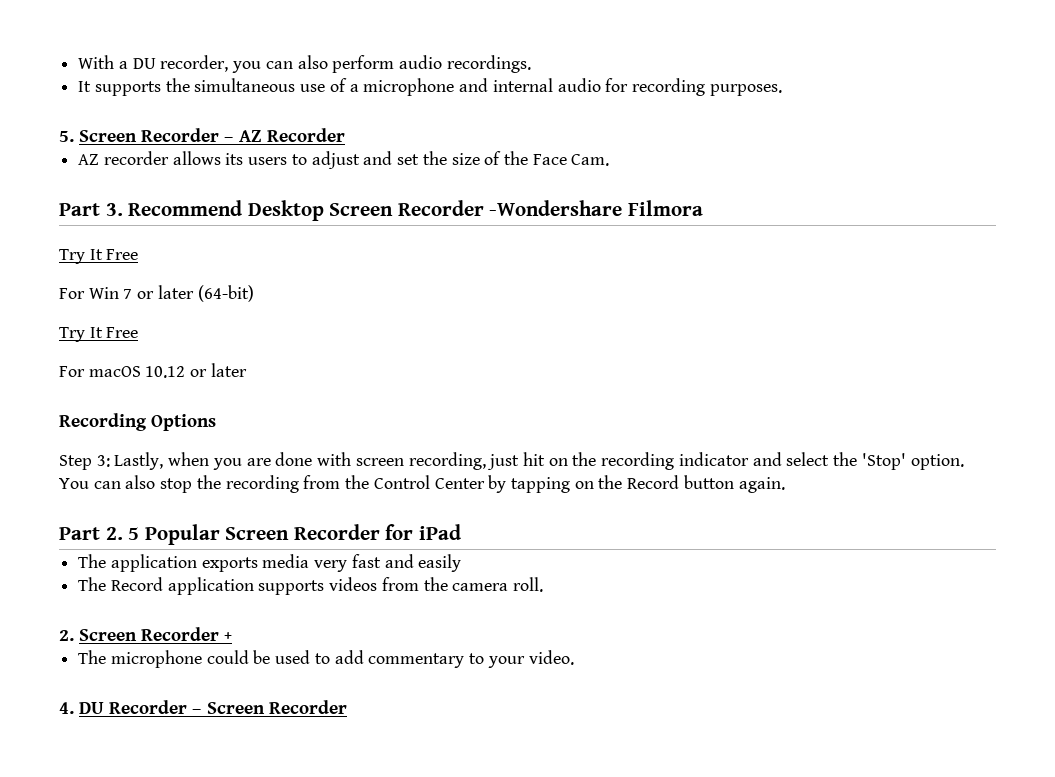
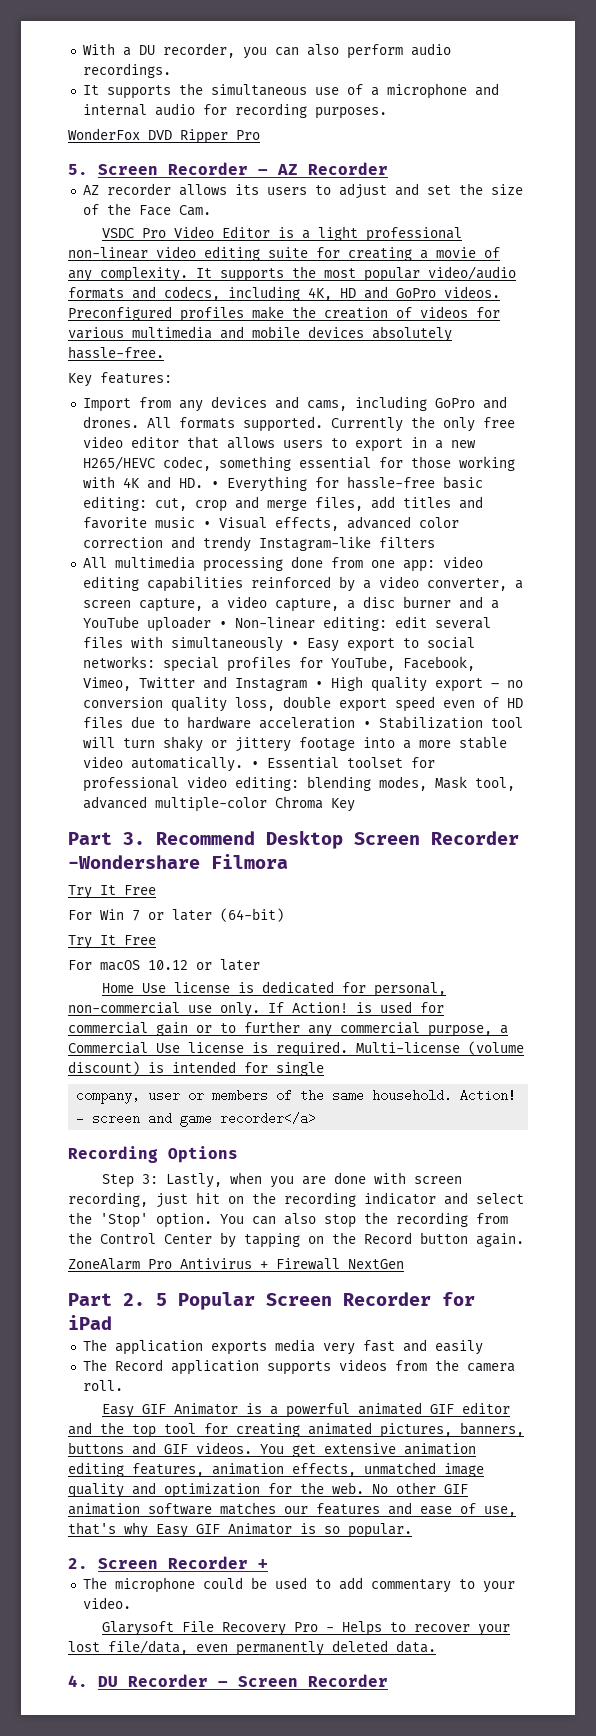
+ WonderFox DVD Ripper Pro
+ VSDC Pro Video Editor is a light professional non-linear video editing suite for creating a movie of any complexity. It supports the most popular video/audio formats and codecs, including 4K, HD and GoPro videos. Preconfigured profiles make the creation of videos for various multimedia and mobile devices absolutely hassle-free.
+ Key features:
+ Import from any devices and cams, including GoPro and drones. All formats supported. Сurrently the only free video editor that allows users to export in a new H265/HEVC codec, something essential for those working with 4K and HD. • Everything for hassle-free basic editing: cut, crop and merge files, add titles and favorite music • Visual effects, advanced color correction and trendy Instagram-like filters
+ All multimedia processing done from one app: video editing capabilities reinforced by a video converter, a screen capture, a video capture, a disc burner and a YouTube uploader • Non-linear editing: edit several files with simultaneously • Easy export to social networks: special profiles for YouTube, Facebook, Vimeo, Twitter and Instagram • High quality export – no conversion quality loss, double export speed even of HD files due to hardware acceleration • Stabilization tool will turn shaky or jittery footage into a more stable video automatically. • Essential toolset for professional video editing: blending modes, Mask tool, advanced multiple-color Chroma Key
+ Home Use license is dedicated for personal, non-commercial use only. If Action! is used for commercial gain or to further any commercial purpose, a Commercial Use license is required. Multi-license (volume discount) is intended for single
+ company, user or members of the same household. Action! - screen and game recorder</a>
+ ZoneAlarm Pro Antivirus + Firewall NextGen
+ Easy GIF Animator is a powerful animated GIF editor and the top tool for creating animated pictures, banners, buttons and GIF videos. You get extensive animation editing features, animation effects, unmatched image quality and optimization for the web. No other GIF animation software matches our features and ease of use, that's why Easy GIF Animator is so popular.
+ Glarysoft File Recovery Pro - Helps to recover your lost file/data, even permanently deleted data.

